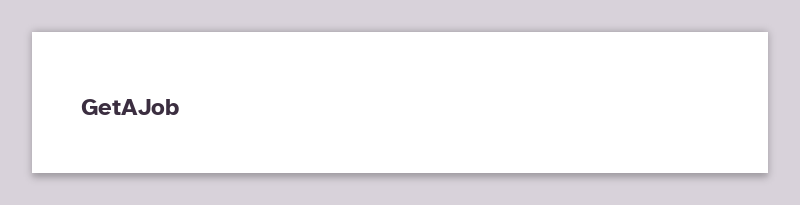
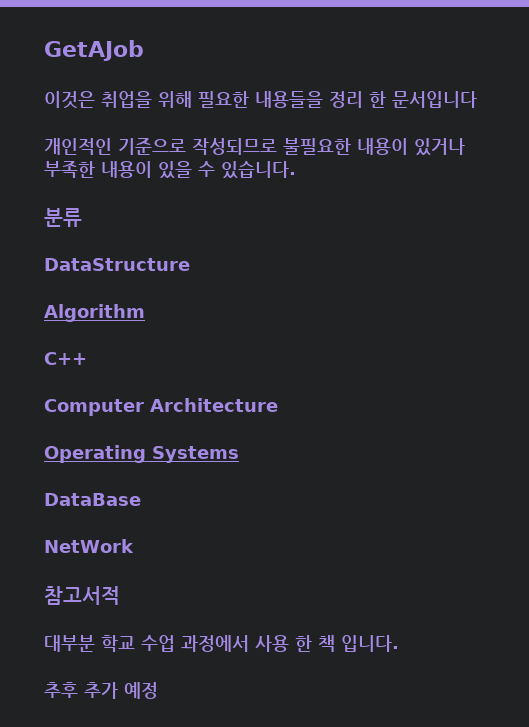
+ 이것은 취업을 위해 필요한 내용들을 정리 한 문서입니다
+ 개인적인 기준으로 작성되므로 불필요한 내용이 있거나 부족한 내용이 있을 수 있습니다.
+ 분류
+ DataStructure
+ Algorithm
+ C++
+ Computer Architecture
+ Operating Systems
+ DataBase
+ NetWork
+ 참고서적
+ 대부분 학교 수업 과정에서 사용 한 책 입니다.
+ 추후 추가 예정

